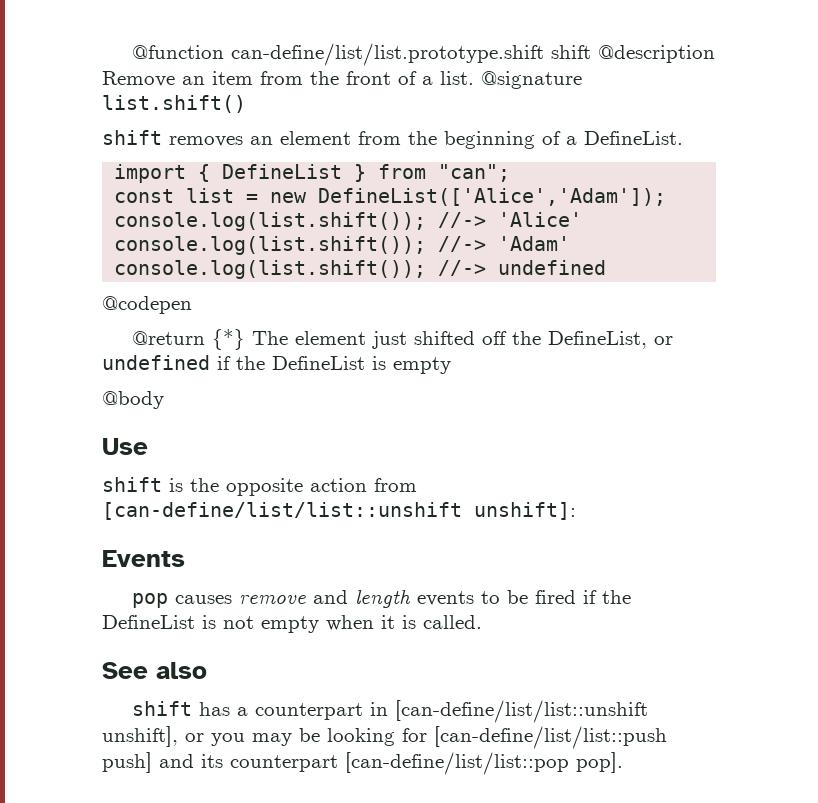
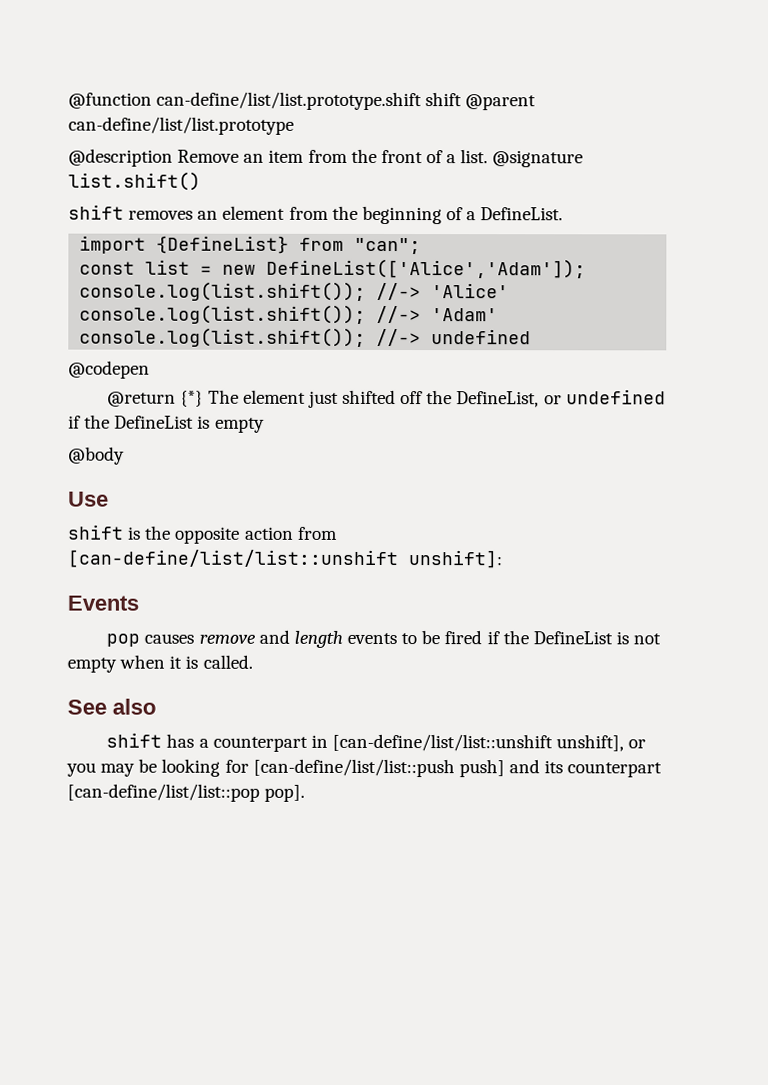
- @function can-define/list/list.prototype.shift shift @description Remove an item from the front of a list.
+ @function can-define/list/list.prototype.shift shift @parent can-define/list/list.prototype
+ @description Remove an item from the front of a list.
- import { DefineList } from "can";
+ import {DefineList} from "can";

